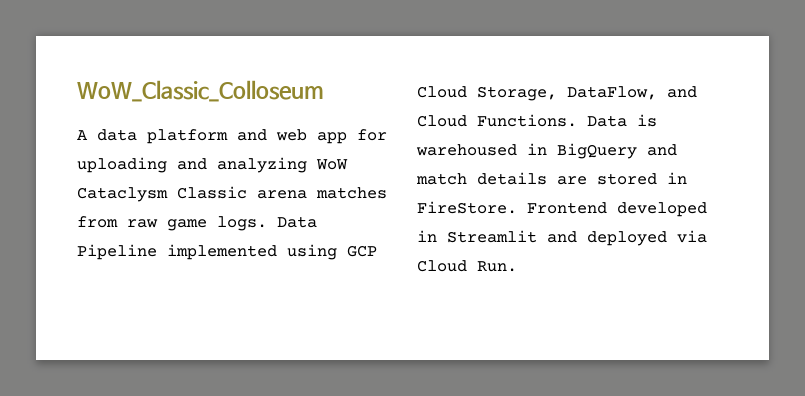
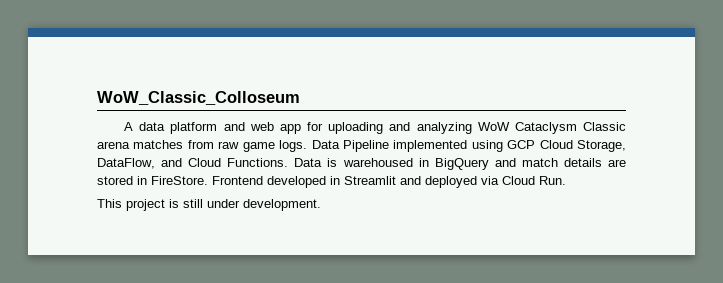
+ This project is still under development.

